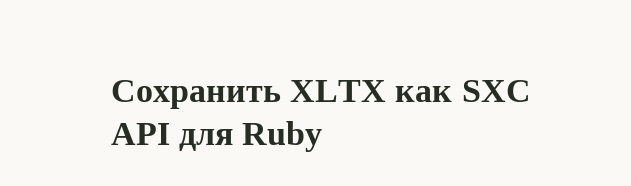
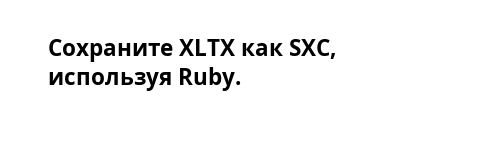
- Сохранить XLTX как SXC API для Ruby
+ Сохраните XLTX как SXC, используя Ruby.

